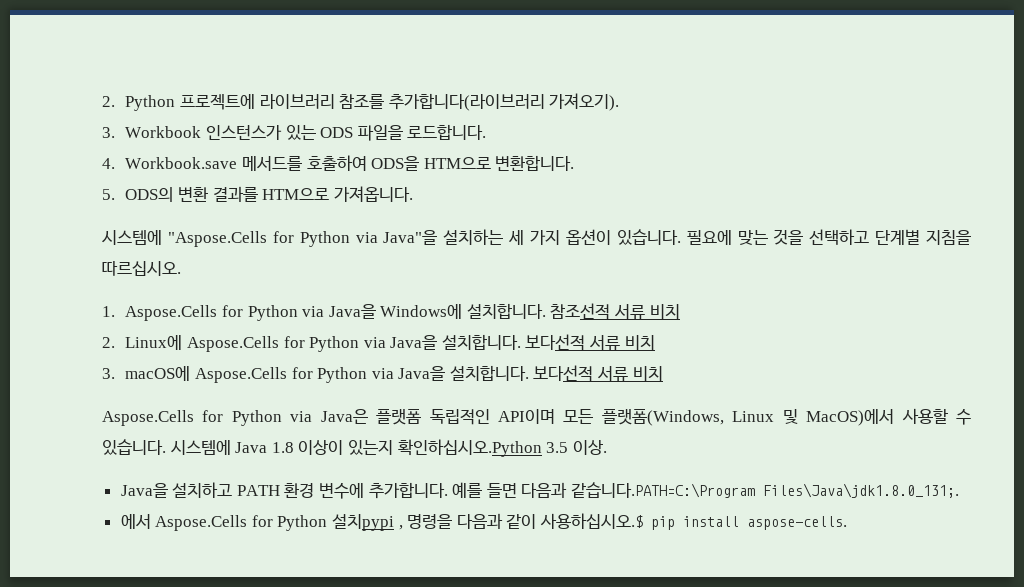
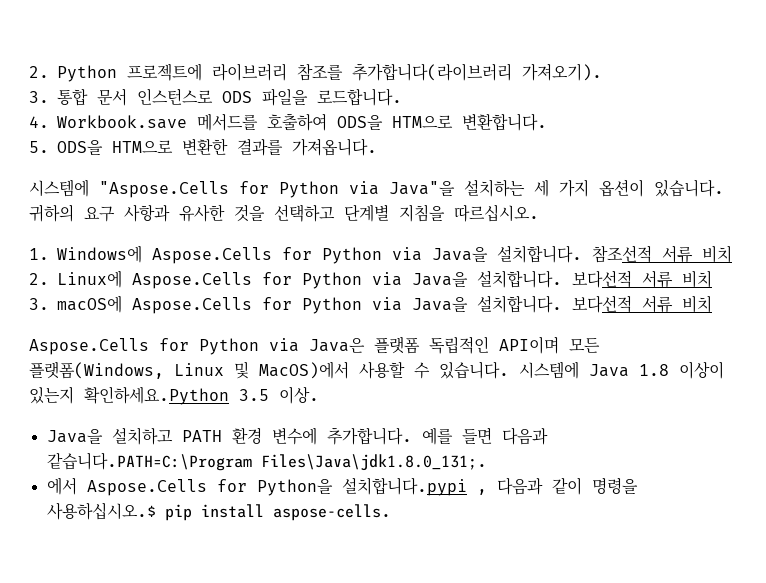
- 3. Workbook 인스턴스가 있는 ODS 파일을 로드합니다.
+ 3. 통합 문서 인스턴스로 ODS 파일을 로드합니다.
- 5. ODS의 변환 결과를 HTM으로 가져옵니다.
+ 5. ODS을 HTM으로 변환한 결과를 가져옵니다.
- 필요에 맞는 것을 선택하고 단계별 지침을 따르십시오.
+ 귀하의 요구 사항과 유사한 것을 선택하고 단계별 지침을 따르십시오.
- 1. Aspose.Cells for Python via Java을 Windows에 설치합니다.
+ 1. Windows에 Aspose.Cells for Python via Java을 설치합니다.
- 시스템에 Java 1.8 이상이 있는지 확인하십시오.Python 3.5 이상.
+ 시스템에 Java 1.8 이상이 있는지 확인하세요.Python 3.5 이상.
- 에서 Aspose.Cells for Python 설치pypi , 명령을 다음과 같이 사용하십시오.$ pip install aspose-cells.
+ 에서 Aspose.Cells for Python을 설치합니다.pypi , 다음과 같이 명령을 사용하십시오.$ pip install aspose-cells.

